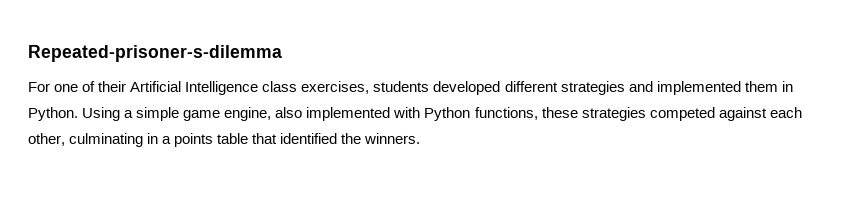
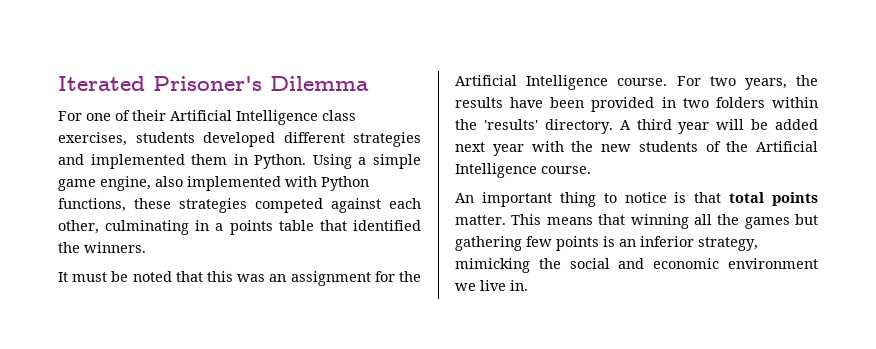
- Repeated-prisoner-s-dilemma
+ Iterated Prisoner's Dilemma
+ It must be noted that this was an assignment for the Artificial Intelligence course. For two years, the results have been provided in two folders within the 'results' directory. A third year will be added next year with the new students of the Artificial Intelligence course.
+ An important thing to notice is that total points matter. This means that winning all the games but gathering few points is an inferior strategy, mimicking the social and economic environment we live in.

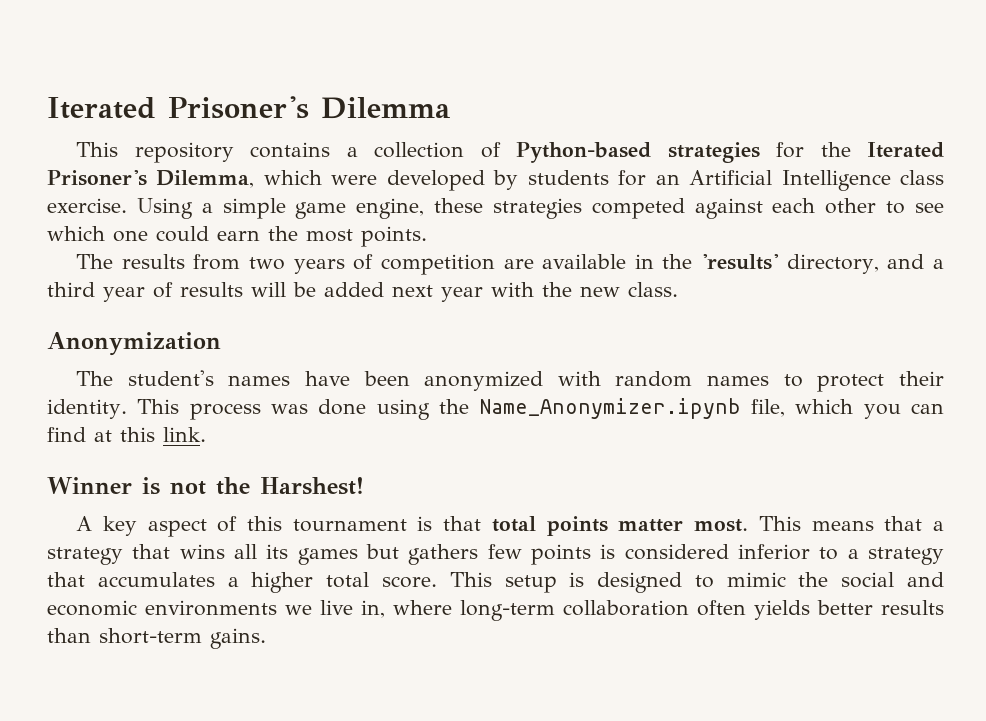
- For one of their Artificial Intelligence class exercises, students developed different strategies and implemented them in Python.
+ This repository contains a collection of Python-based strategies for the Iterated Prisoner's Dilemma, which were developed by students for an Artificial Intelligence class exercise.
- Using a simple game engine, also implemented with Python functions, these strategies competed against each other, culminating in a points table that identified the winners.
- It must be noted that this was an assignment for the Artificial Intelligence course. For two years, the results have been provided in two folders within the 'results' directory. A third year will be added next year with the new students of the Artificial Intelligence course.
- An important thing to notice is that total points matter.
+ Using a simple game engine, these strategies competed against each other to see which one could earn the most points.
+ The results from two years of competition are available in the 'results' directory, and a third year of results will be added next year with the new class.
+ Anonymization
+ The student's names have been anonymized with random names to protect their identity. This process was done using the Name_Anonymizer.ipynb file, which you can find at this link.
+ Winner is not the Harshest!
+ A key aspect of this tournament is that total points matter most.
- This means that winning all the games but gathering few points is an inferior strategy, mimicking the social and economic environment we live in.
+ This means that a strategy that wins all its games but gathers few points is considered inferior to a strategy that accumulates a higher total score. This setup is designed to mimic the social and economic environments we live in, where long-term collaboration often yields better results than short-term gains.

